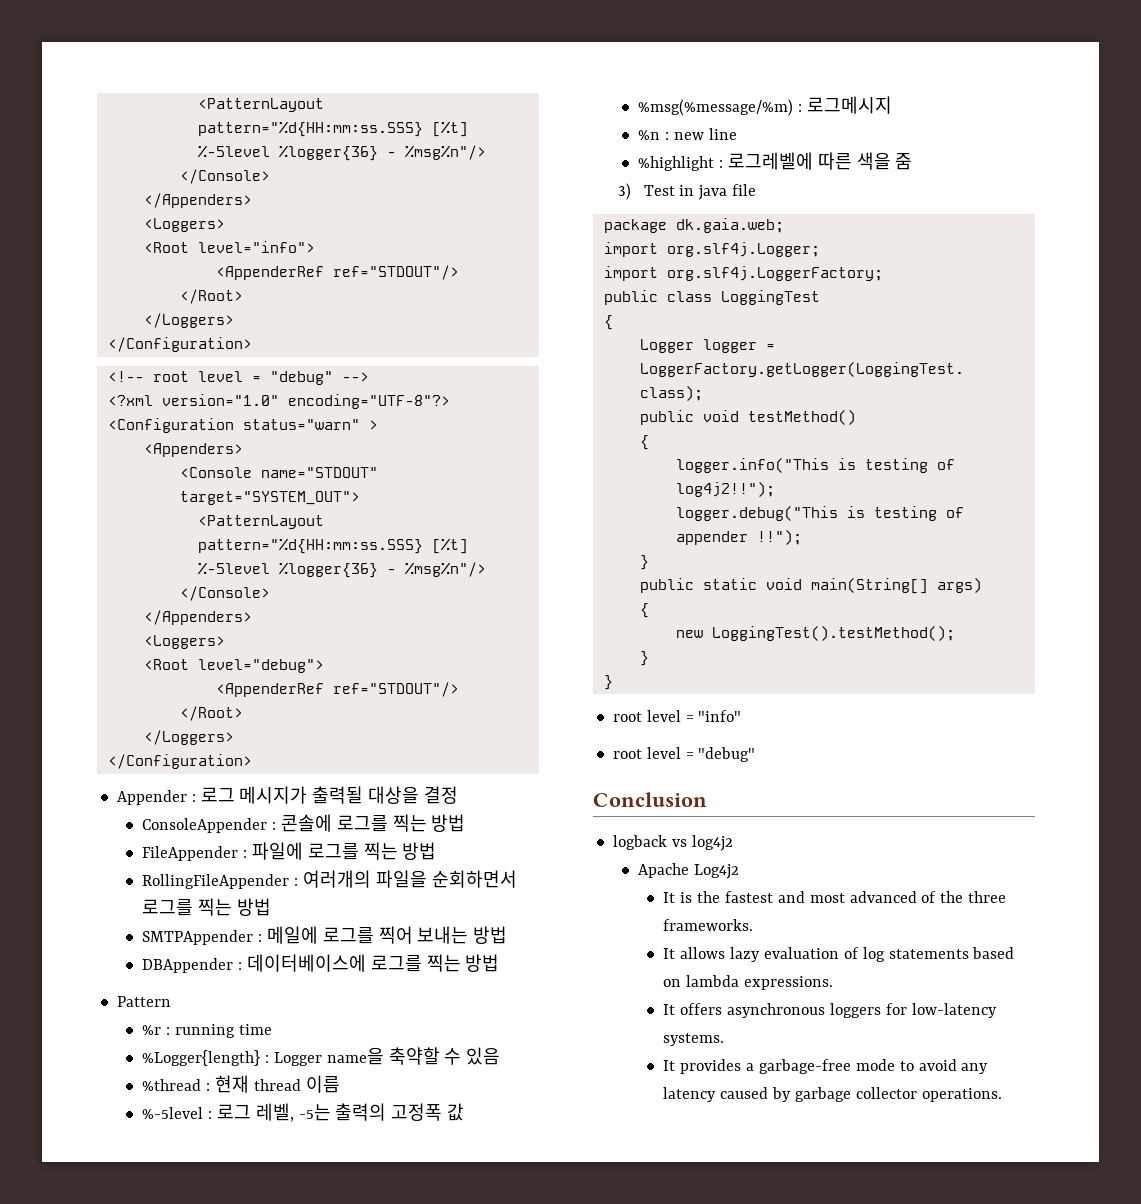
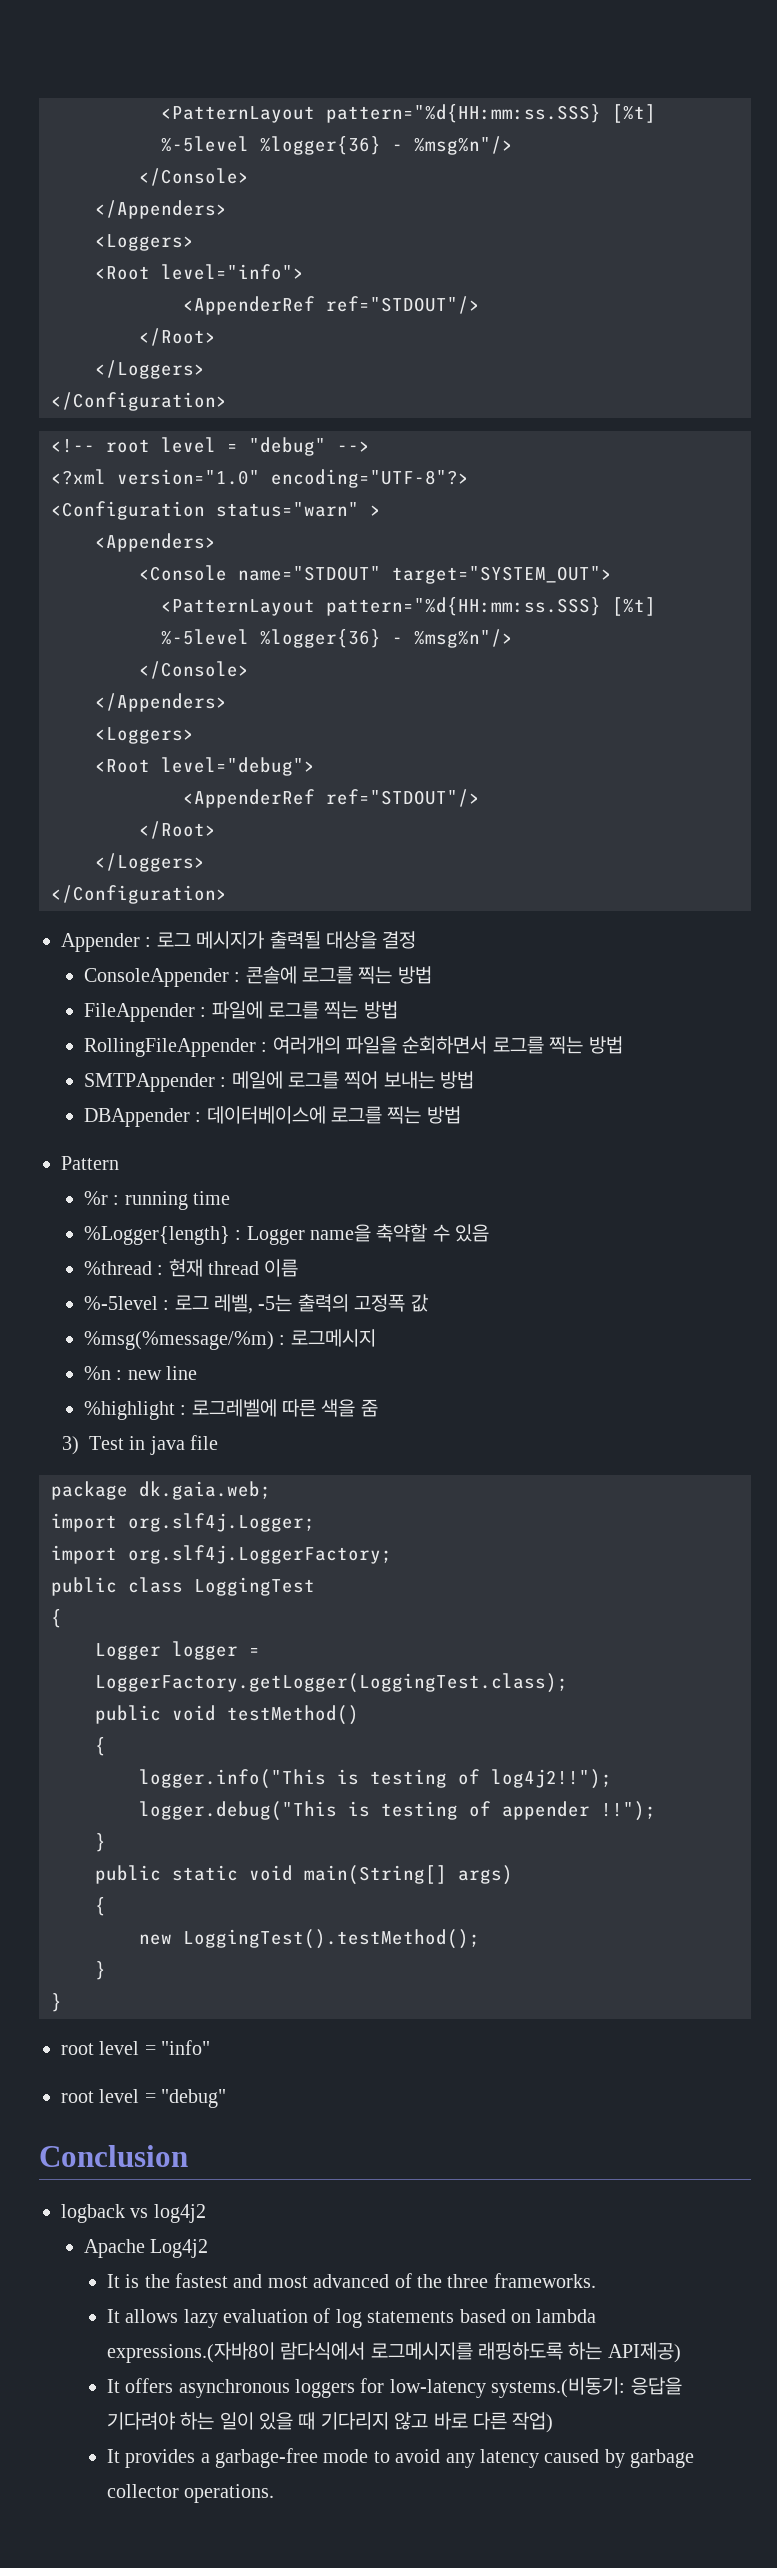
- It allows lazy evaluation of log statements based on lambda expressions.
+ It allows lazy evaluation of log statements based on lambda expressions.(자바8이 람다식에서 로그메시지를 래핑하도록 하는 API제공)
- It offers asynchronous loggers for low-latency systems.
+ It offers asynchronous loggers for low-latency systems.(비동기: 응답을 기다려야 하는 일이 있을 때 기다리지 않고 바로 다른 작업)

